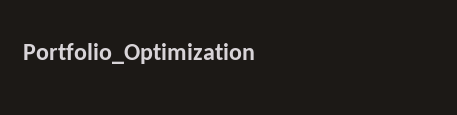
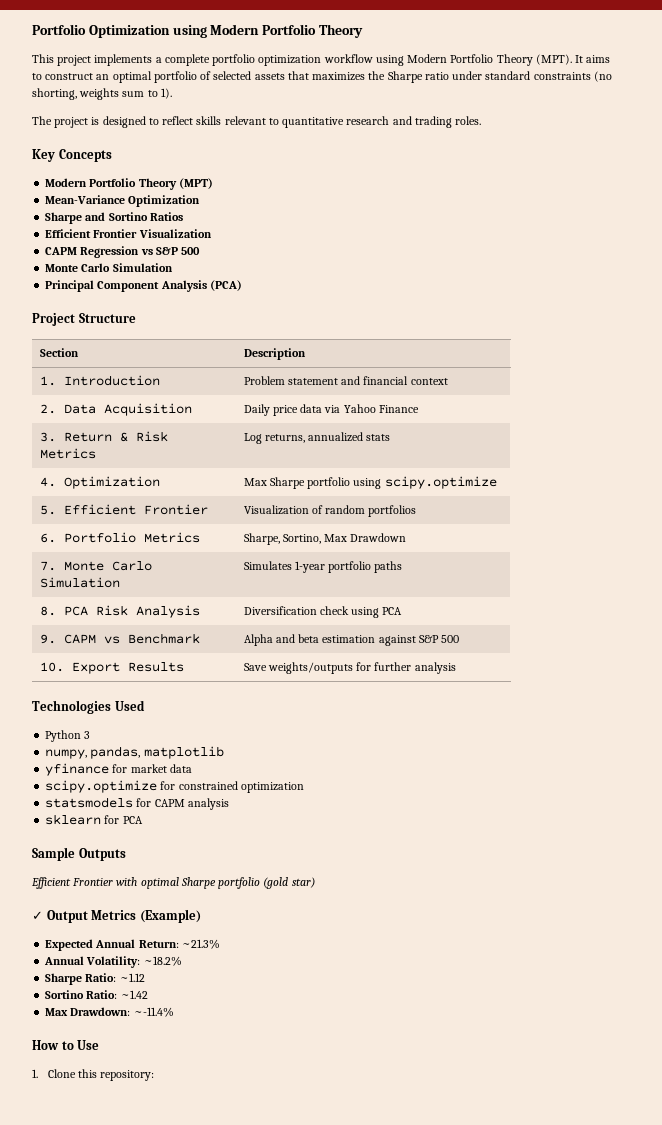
- Portfolio_Optimization
+ Portfolio Optimization using Modern Portfolio Theory
+ This project implements a complete portfolio optimization workflow using Modern Portfolio Theory (MPT). It aims to construct an optimal portfolio of selected assets that maximizes the Sharpe ratio under standard constraints (no shorting, weights sum to 1).
+ The project is designed to reflect skills relevant to quantitative research and trading roles.
+ Key Concepts
+ Modern Portfolio Theory (MPT)
+ Mean-Variance Optimization
+ Sharpe and Sortino Ratios
+ Efficient Frontier Visualization
+ CAPM Regression vs S&P 500
+ Monte Carlo Simulation
+ Principal Component Analysis (PCA)
+ Project Structure
+ Section | Description
+ 1. Introduction | Problem statement and financial context
+ 2. Data Acquisition | Daily price data via Yahoo Finance
+ 3. Return & Risk Metrics | Log returns, annualized stats
+ 4. Optimization | Max Sharpe portfolio using scipy.optimize
+ 5. Efficient Frontier | Visualization of random portfolios
+ 6. Portfolio Metrics | Sharpe, Sortino, Max Drawdown
+ 7. Monte Carlo Simulation | Simulates 1-year portfolio paths
+ 8. PCA Risk Analysis | Diversification check using PCA
+ 9. CAPM vs Benchmark | Alpha and beta estimation against S&P 500
+ 10. Export Results | Save weights/outputs for further analysis
+ Technologies Used
+ Python 3
+ numpy, pandas, matplotlib
+ yfinance for market data
+ scipy.optimize for constrained optimization
+ statsmodels for CAPM analysis
+ sklearn for PCA
+ Sample Outputs
+ Efficient Frontier with optimal Sharpe portfolio (gold star)
+ ✓ Output Metrics (Example)
+ Expected Annual Return: ~21.3%
+ Annual Volatility: ~18.2%
+ Sharpe Ratio: ~1.12
+ Sortino Ratio: ~1.42
+ Max Drawdown: ~-11.4%
+ How to Use
+ 1. Clone this repository:

